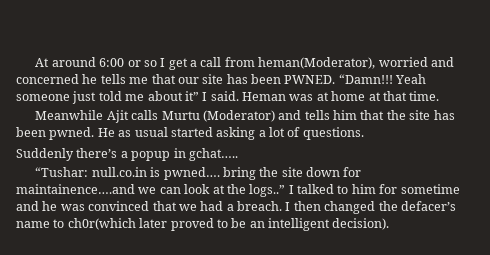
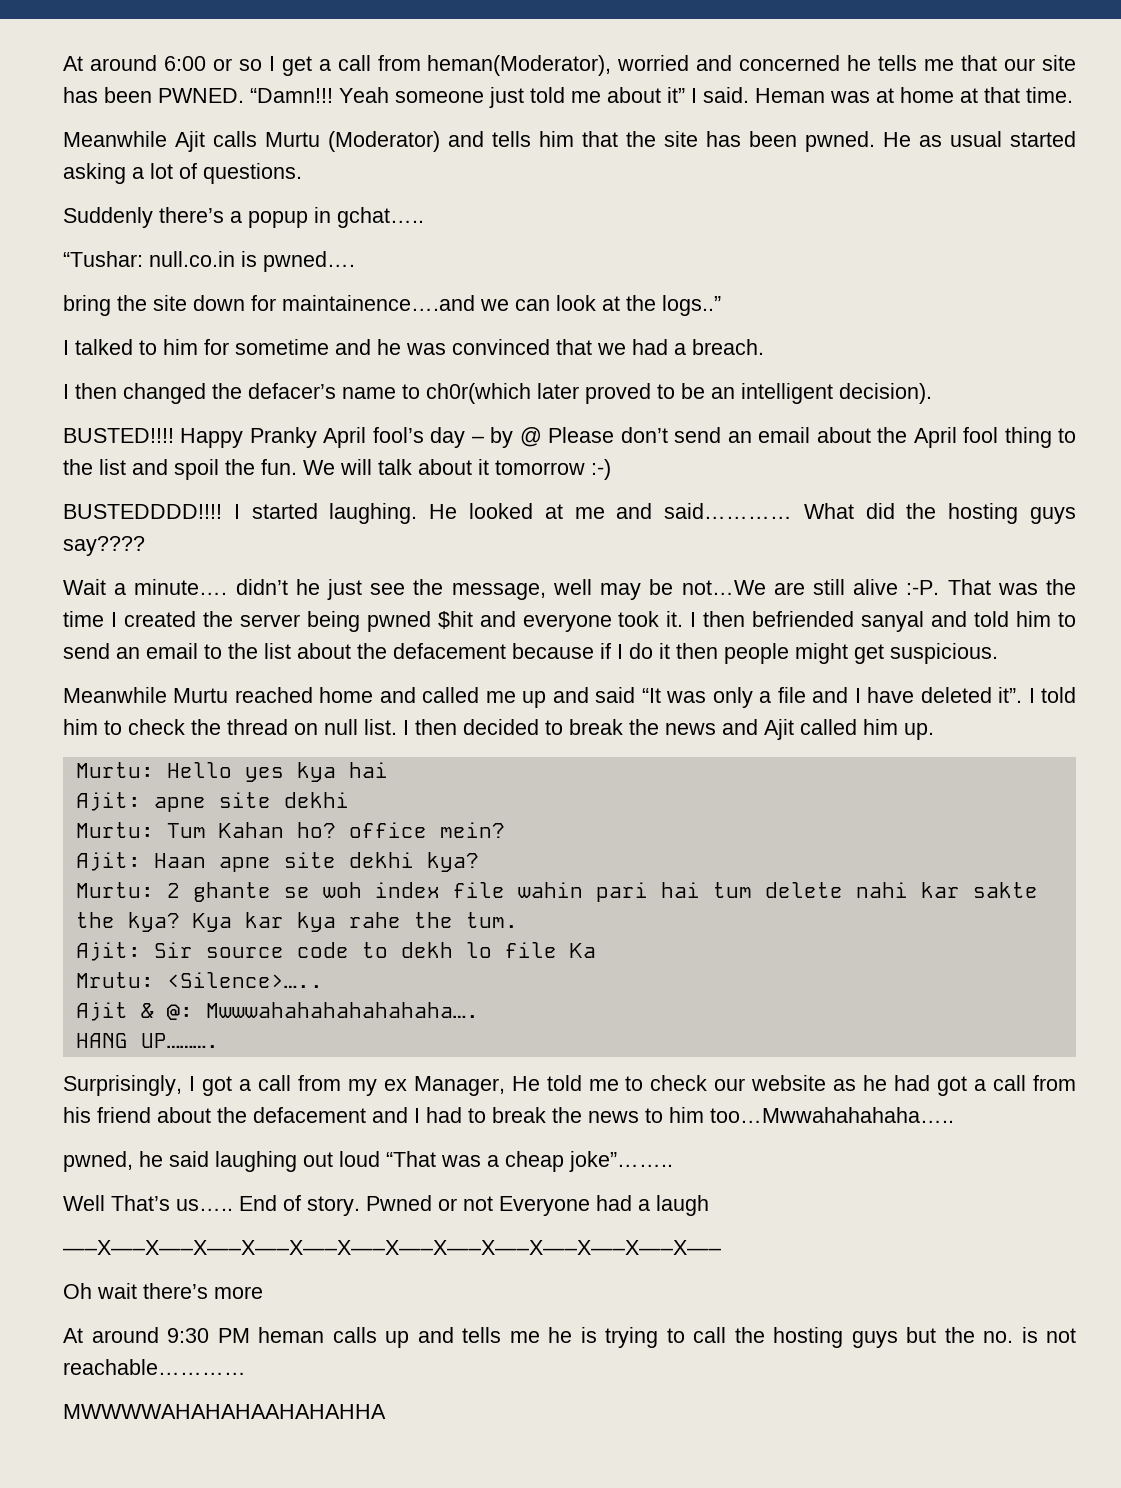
- “Tushar: null.co.in is pwned…. bring the site down for maintainence….and we can look at the logs..” I talked to him for sometime and he was convinced that we had a breach. I then changed the defacer’s name to ch0r(which later proved to be an intelligent decision).
+ “Tushar: null.co.in is pwned….
+ bring the site down for maintainence….and we can look at the logs..”
+ I talked to him for sometime and he was convinced that we had a breach.
+ I then changed the defacer’s name to ch0r(which later proved to be an intelligent decision).
+ BUSTED!!!! Happy Pranky April fool’s day – by @ Please don’t send an email about the April fool thing to the list and spoil the fun. We will talk about it tomorrow :-)
+ BUSTEDDDD!!!! I started laughing. He looked at me and said………… What did the hosting guys say????
+ Wait a minute…. didn’t he just see the message, well may be not…We are still alive :-P. That was the time I created the server being pwned $hit and everyone took it. I then befriended sanyal and told him to send an email to the list about the defacement because if I do it then people might get suspicious.
+ Meanwhile Murtu reached home and called me up and said “It was only a file and I have deleted it”. I told him to check the thread on null list. I then decided to break the news and Ajit called him up.
+ Murtu: Hello yes kya hai
+ Ajit: apne site dekhi
+ Murtu: Tum Kahan ho? office mein?
+ Ajit: Haan apne site dekhi kya?
+ Murtu: 2 ghante se woh index file wahin pari hai tum delete nahi kar sakte the kya? Kya kar kya rahe the tum.
+ Ajit: Sir source code to dekh lo file Ka
+ Mrutu: <Silence>…..
+ Ajit & @: Mwwwahahahahahahaha….
+ HANG UP……….
+ Surprisingly, I got a call from my ex Manager, He told me to check our website as he had got a call from his friend about the defacement and I had to break the news to him too…Mwwahahahaha…..
+ pwned, he said laughing out loud “That was a cheap joke”……..
+ Well That’s us….. End of story. Pwned or not Everyone had a laugh
+ —–X—–X—–X—–X—–X—–X—–X—–X—–X—–X—–X—–X—–X—–
+ Oh wait there’s more
+ At around 9:30 PM heman calls up and tells me he is trying to call the hosting guys but the no. is not reachable…………
+ MWWWWAHAHAHAAHAHAHHA

